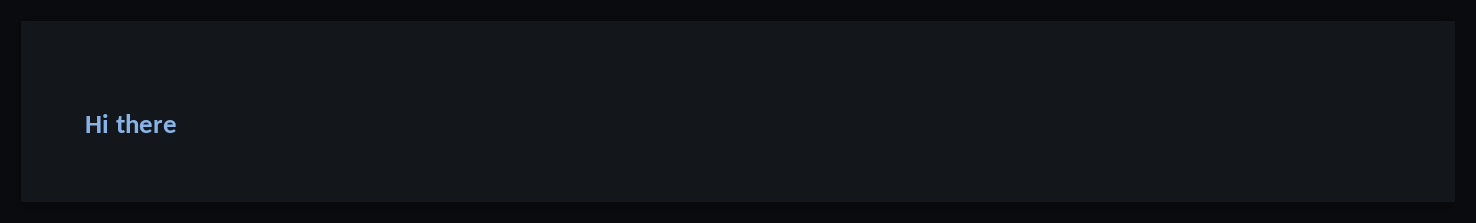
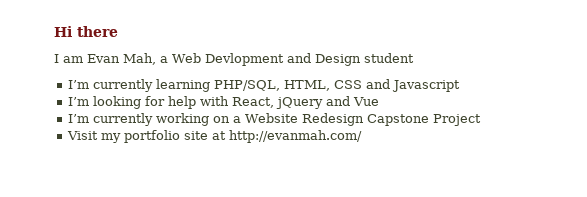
+ I am Evan Mah, a Web Devlopment and Design student
+ I’m currently learning PHP/SQL, HTML, CSS and Javascript
+ I’m looking for help with React, jQuery and Vue
+ I’m currently working on a Website Redesign Capstone Project
+ Visit my portfolio site at http://evanmah.com/

